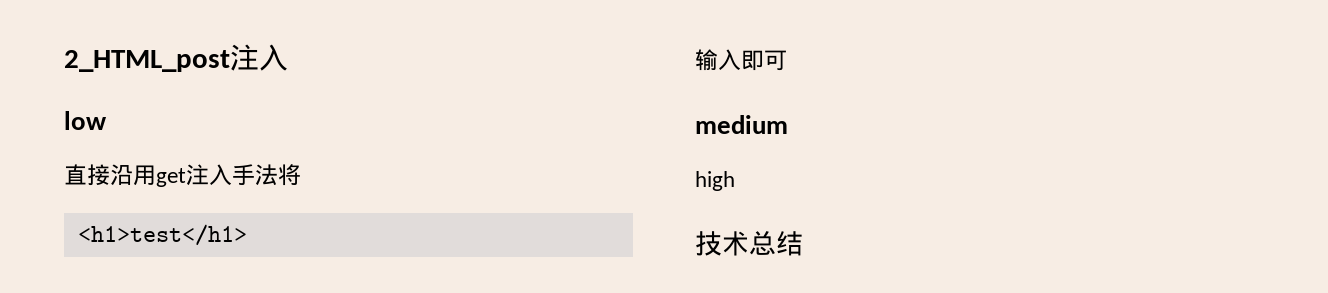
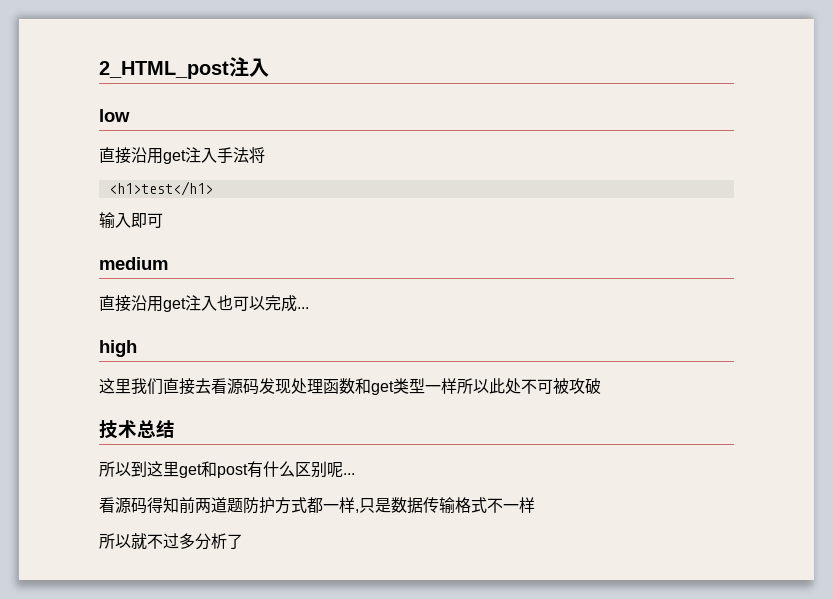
+ 直接沿用get注入也可以完成...
  high
+ 这里我们直接去看源码发现处理函数和get类型一样所以此处不可被攻破
  技术总结
+ 所以到这里get和post有什么区别呢...
+ 看源码得知前两道题防护方式都一样,只是数据传输格式不一样
+ 所以就不过多分析了

